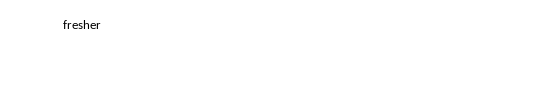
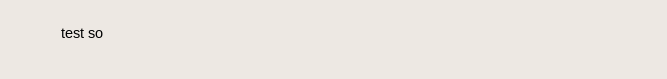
- fresher
+ test so

